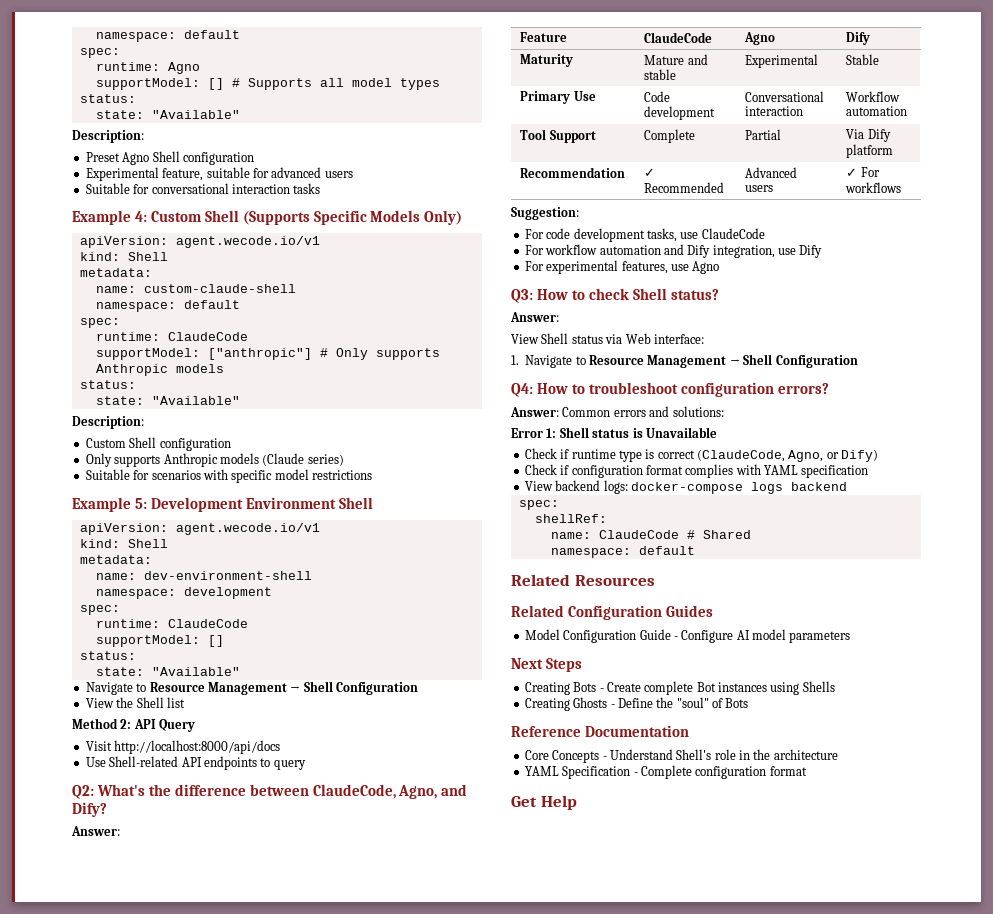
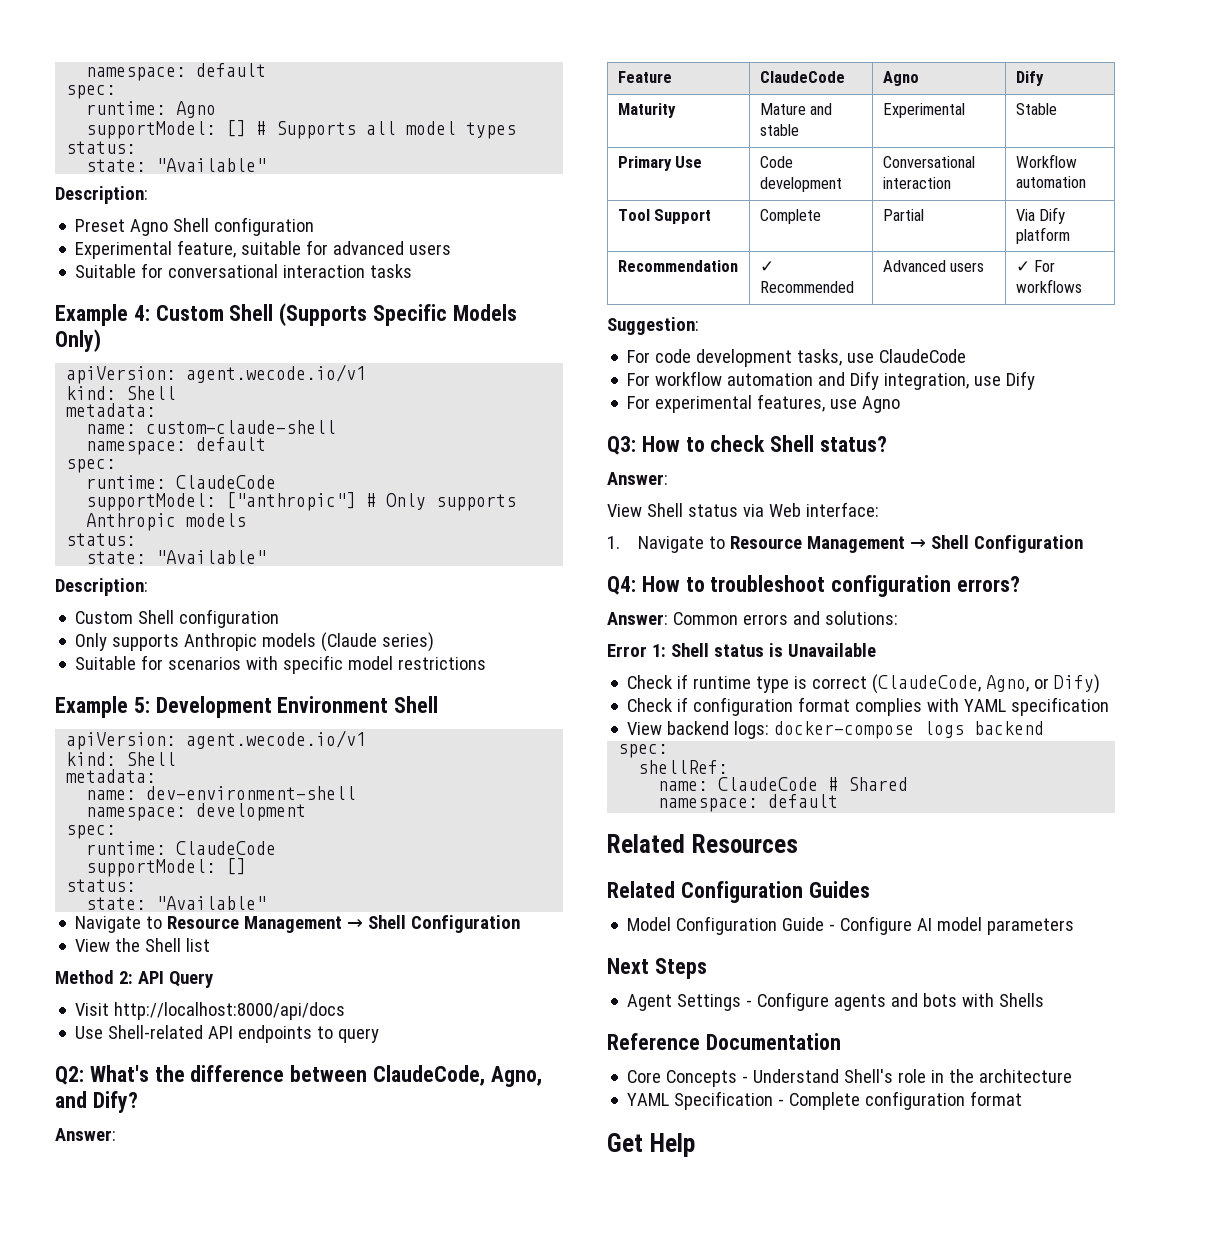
- Creating Bots - Create complete Bot instances using Shells
- Creating Ghosts - Define the "soul" of Bots
+ Agent Settings - Configure agents and bots with Shells

